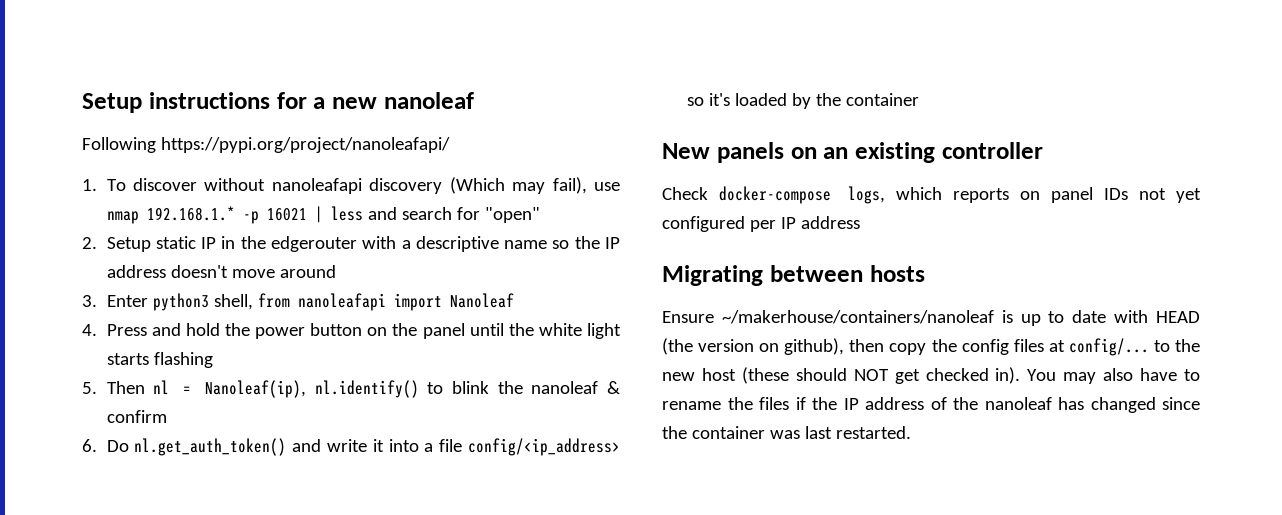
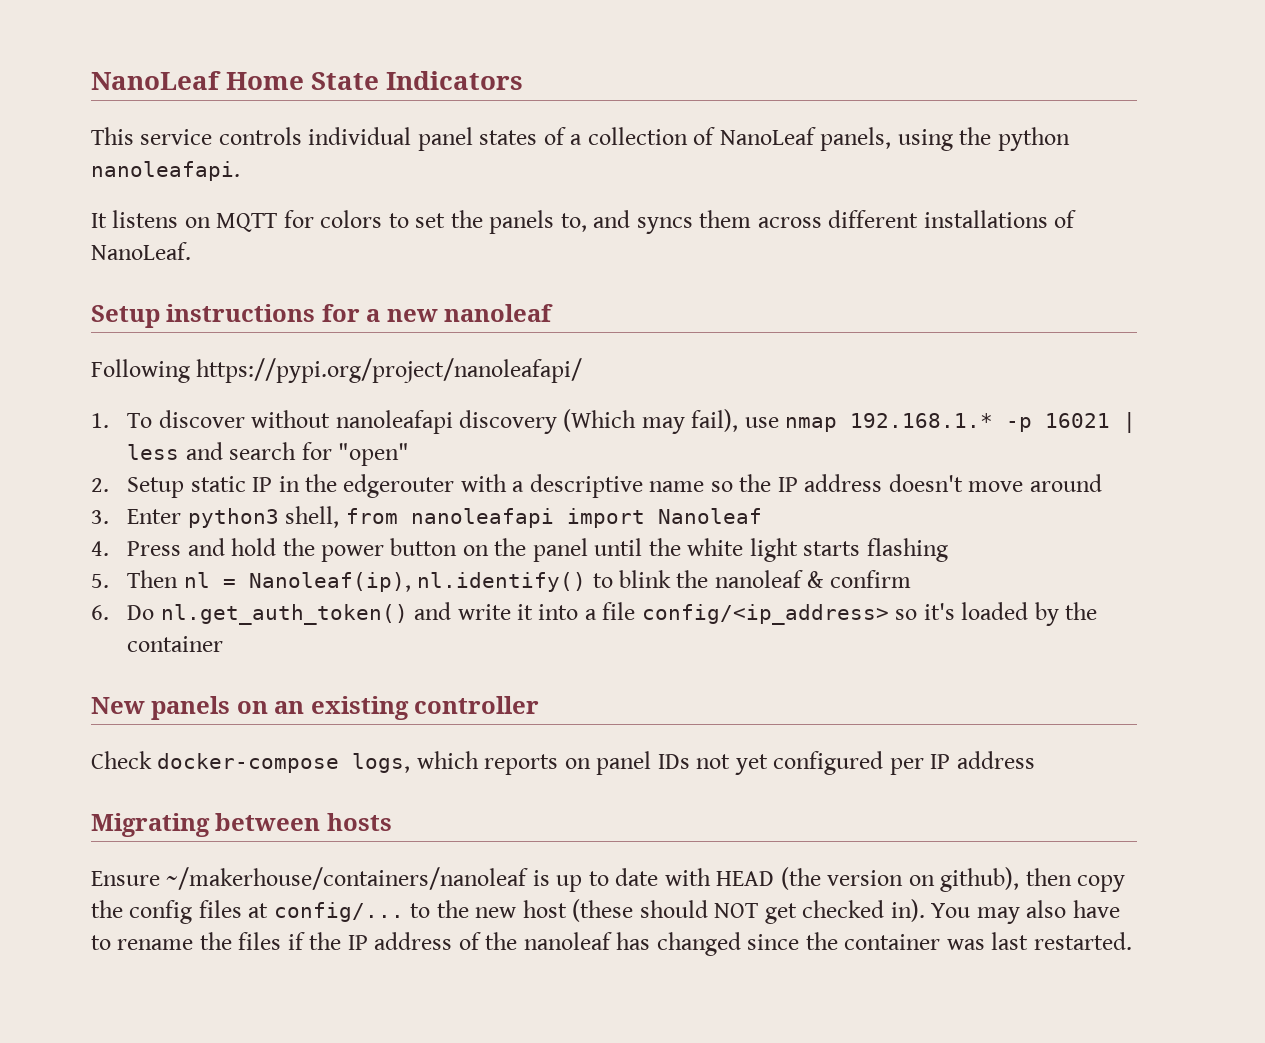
+ NanoLeaf Home State Indicators
+ This service controls individual panel states of a collection of NanoLeaf panels, using the python nanoleafapi.
+ It listens on MQTT for colors to set the panels to, and syncs them across different installations of NanoLeaf.

